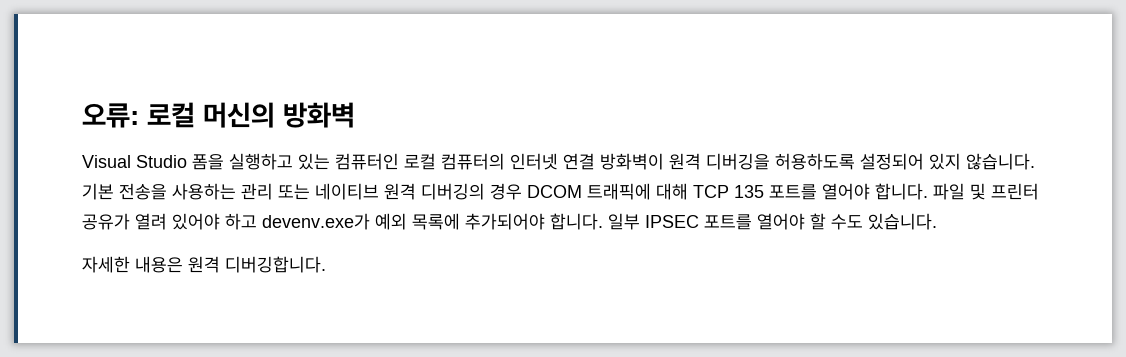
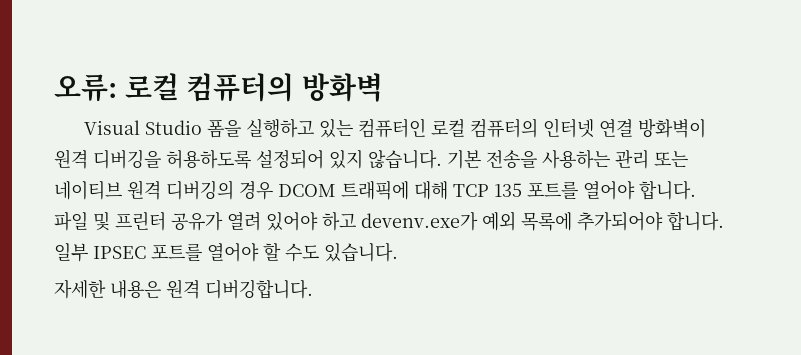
- 오류: 로컬 머신의 방화벽
+ 오류: 로컬 컴퓨터의 방화벽

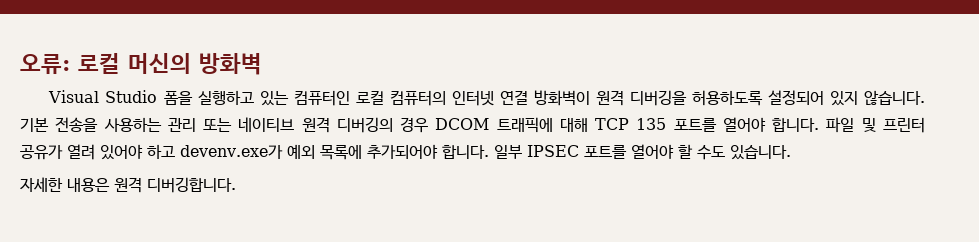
- 오류: 로컬 컴퓨터의 방화벽
+ 오류: 로컬 머신의 방화벽

